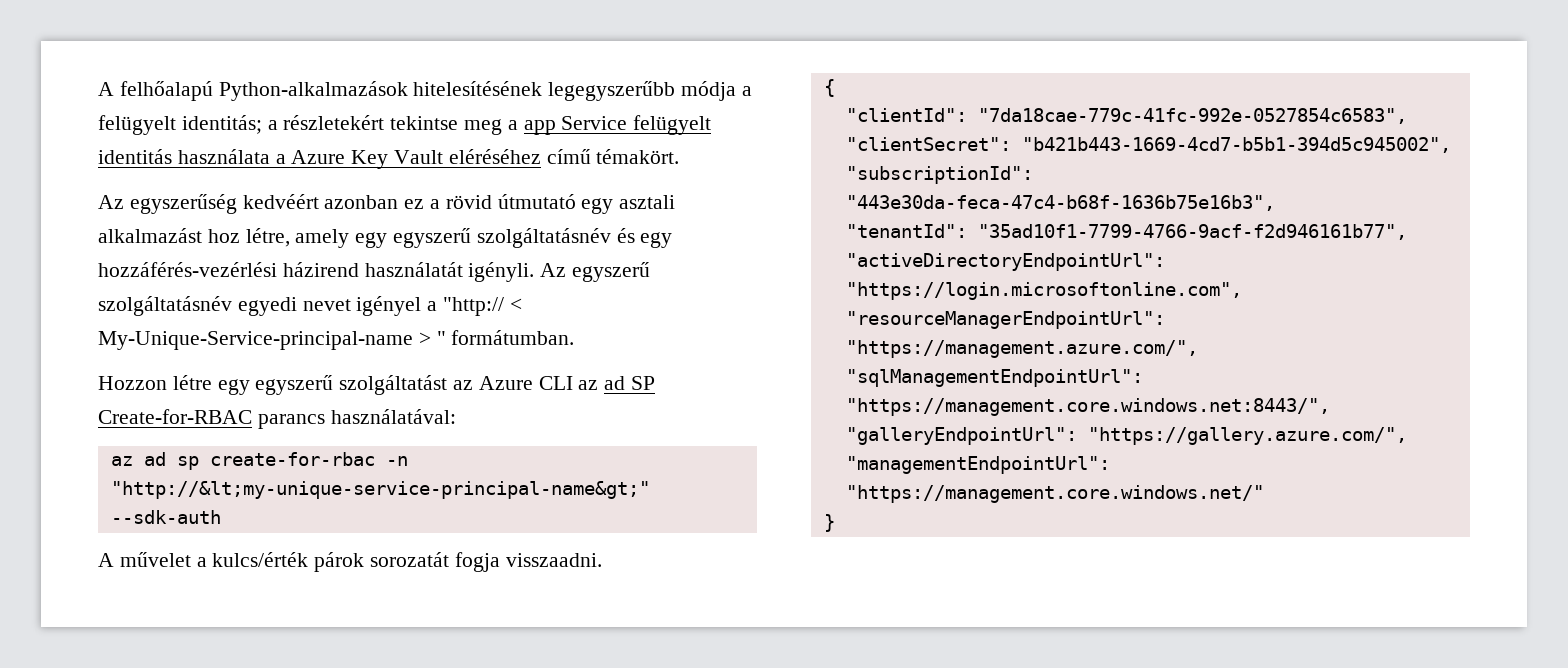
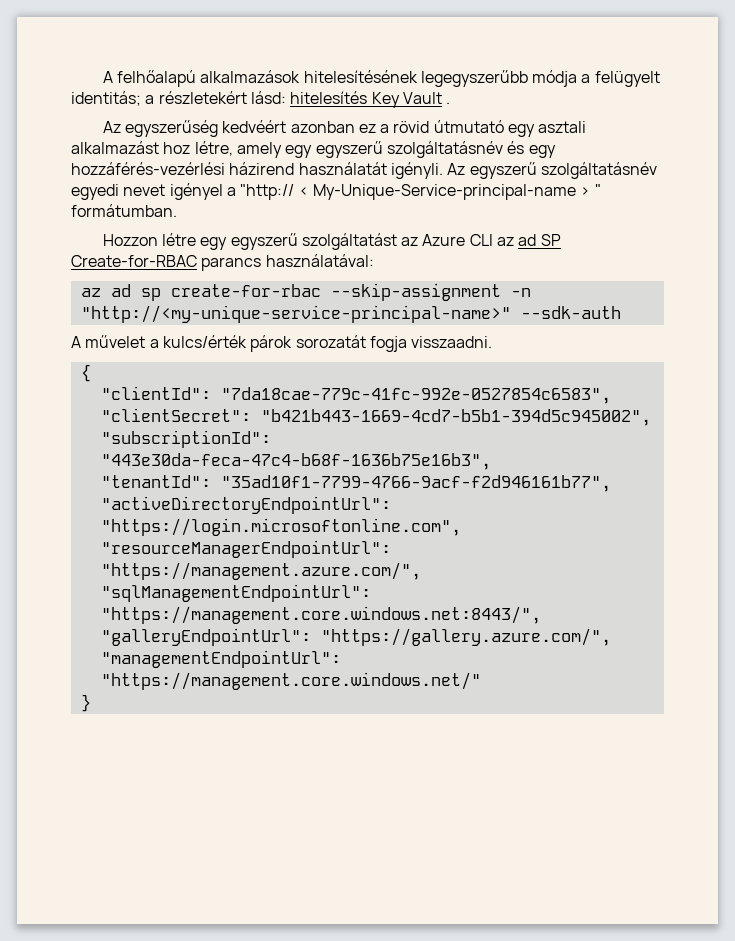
- A felhőalapú Python-alkalmazások hitelesítésének legegyszerűbb módja a felügyelt identitás; a részletekért tekintse meg a app Service felügyelt identitás használata a Azure Key Vault eléréséhez című témakört.
+ A felhőalapú alkalmazások hitelesítésének legegyszerűbb módja a felügyelt identitás; a részletekért lásd: hitelesítés Key Vault .
- az ad sp create-for-rbac -n "http://&lt;my-unique-service-principal-name&gt;" --sdk-auth
+ az ad sp create-for-rbac --skip-assignment -n "http://<my-unique-service-principal-name>" --sdk-auth

